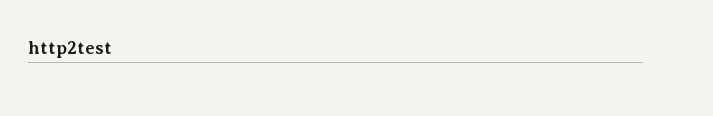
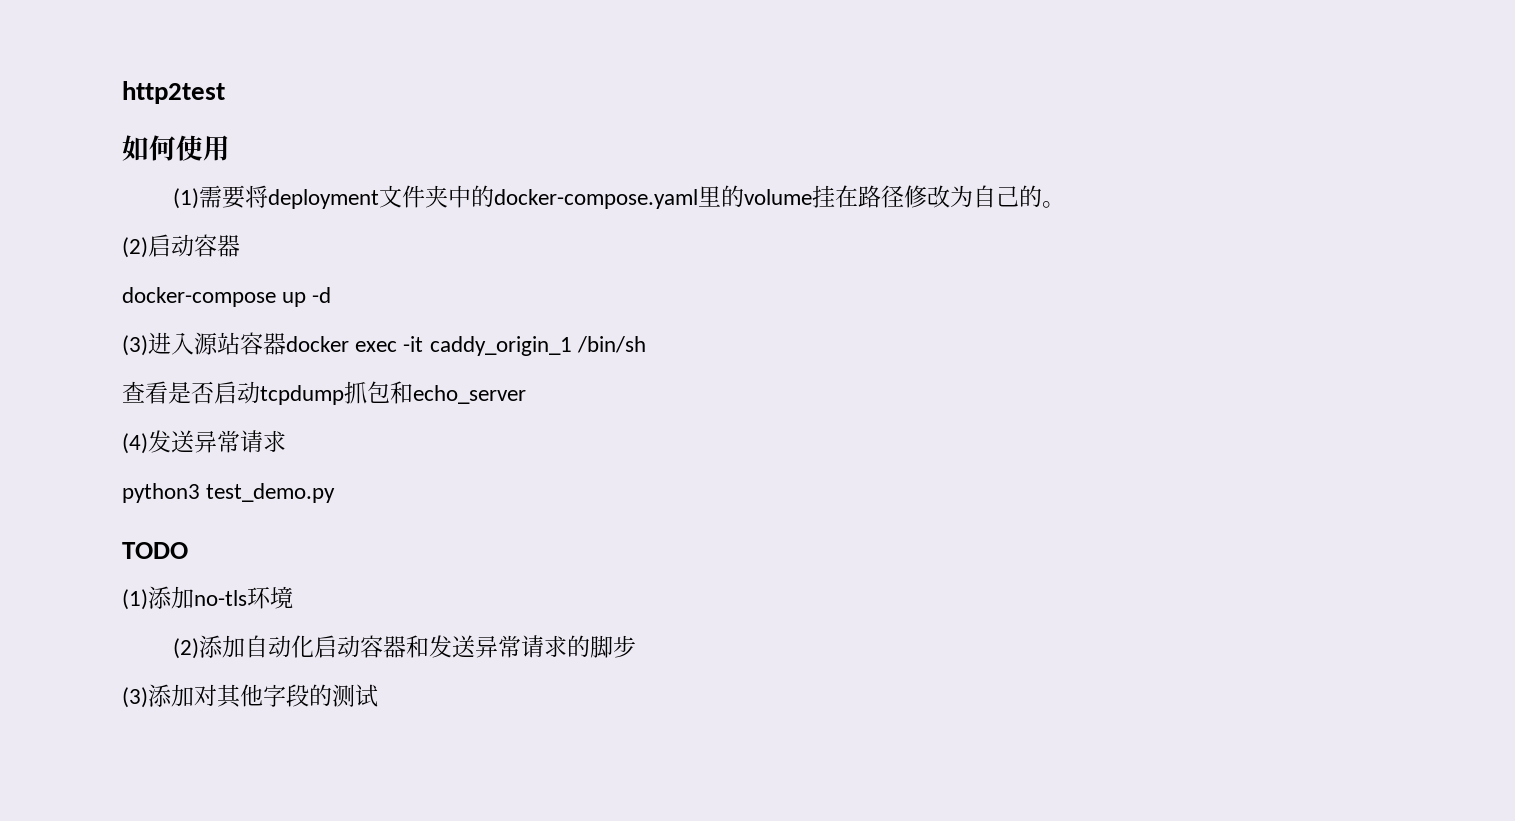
+ 如何使用
+ (1)需要将deployment文件夹中的docker-compose.yaml里的volume挂在路径修改为自己的。
+ (2)启动容器
+ docker-compose up -d
+ (3)进入源站容器docker exec -it caddy_origin_1 /bin/sh
+ 查看是否启动tcpdump抓包和echo_server
+ (4)发送异常请求
+ python3 test_demo.py
+ TODO
+ (1)添加no-tls环境
+ (2)添加自动化启动容器和发送异常请求的脚步
+ (3)添加对其他字段的测试

